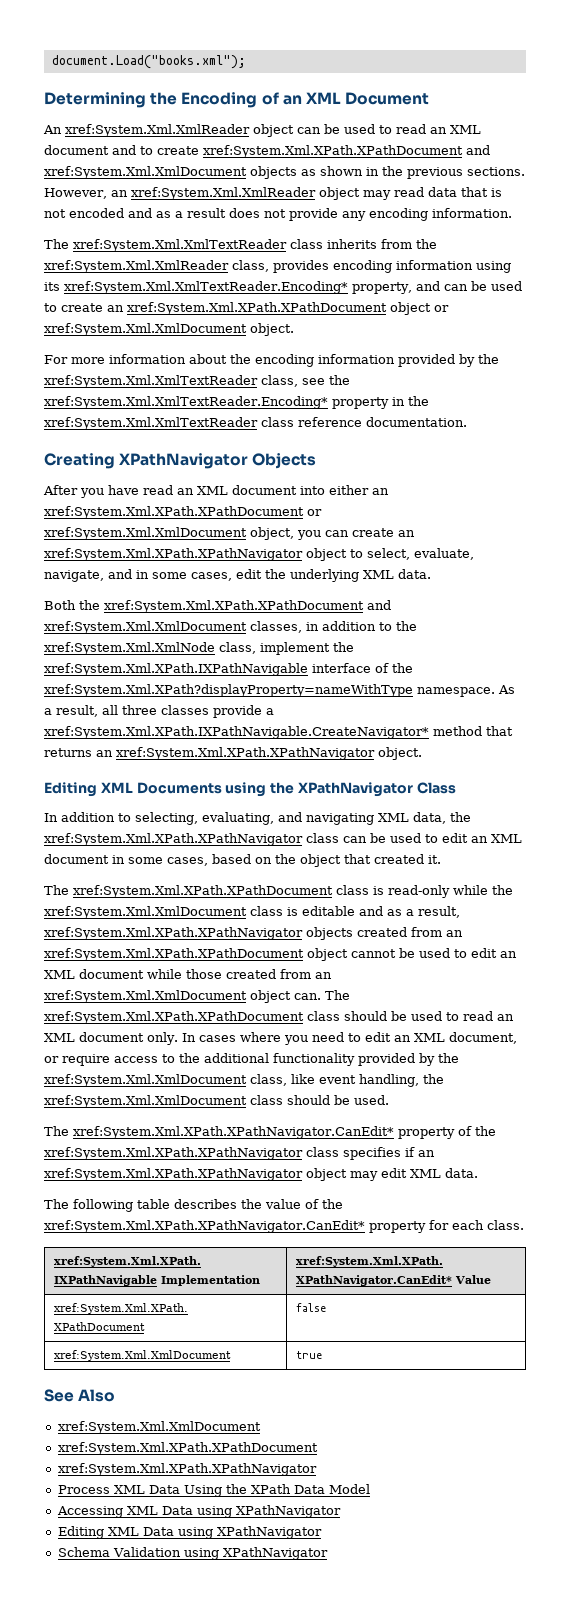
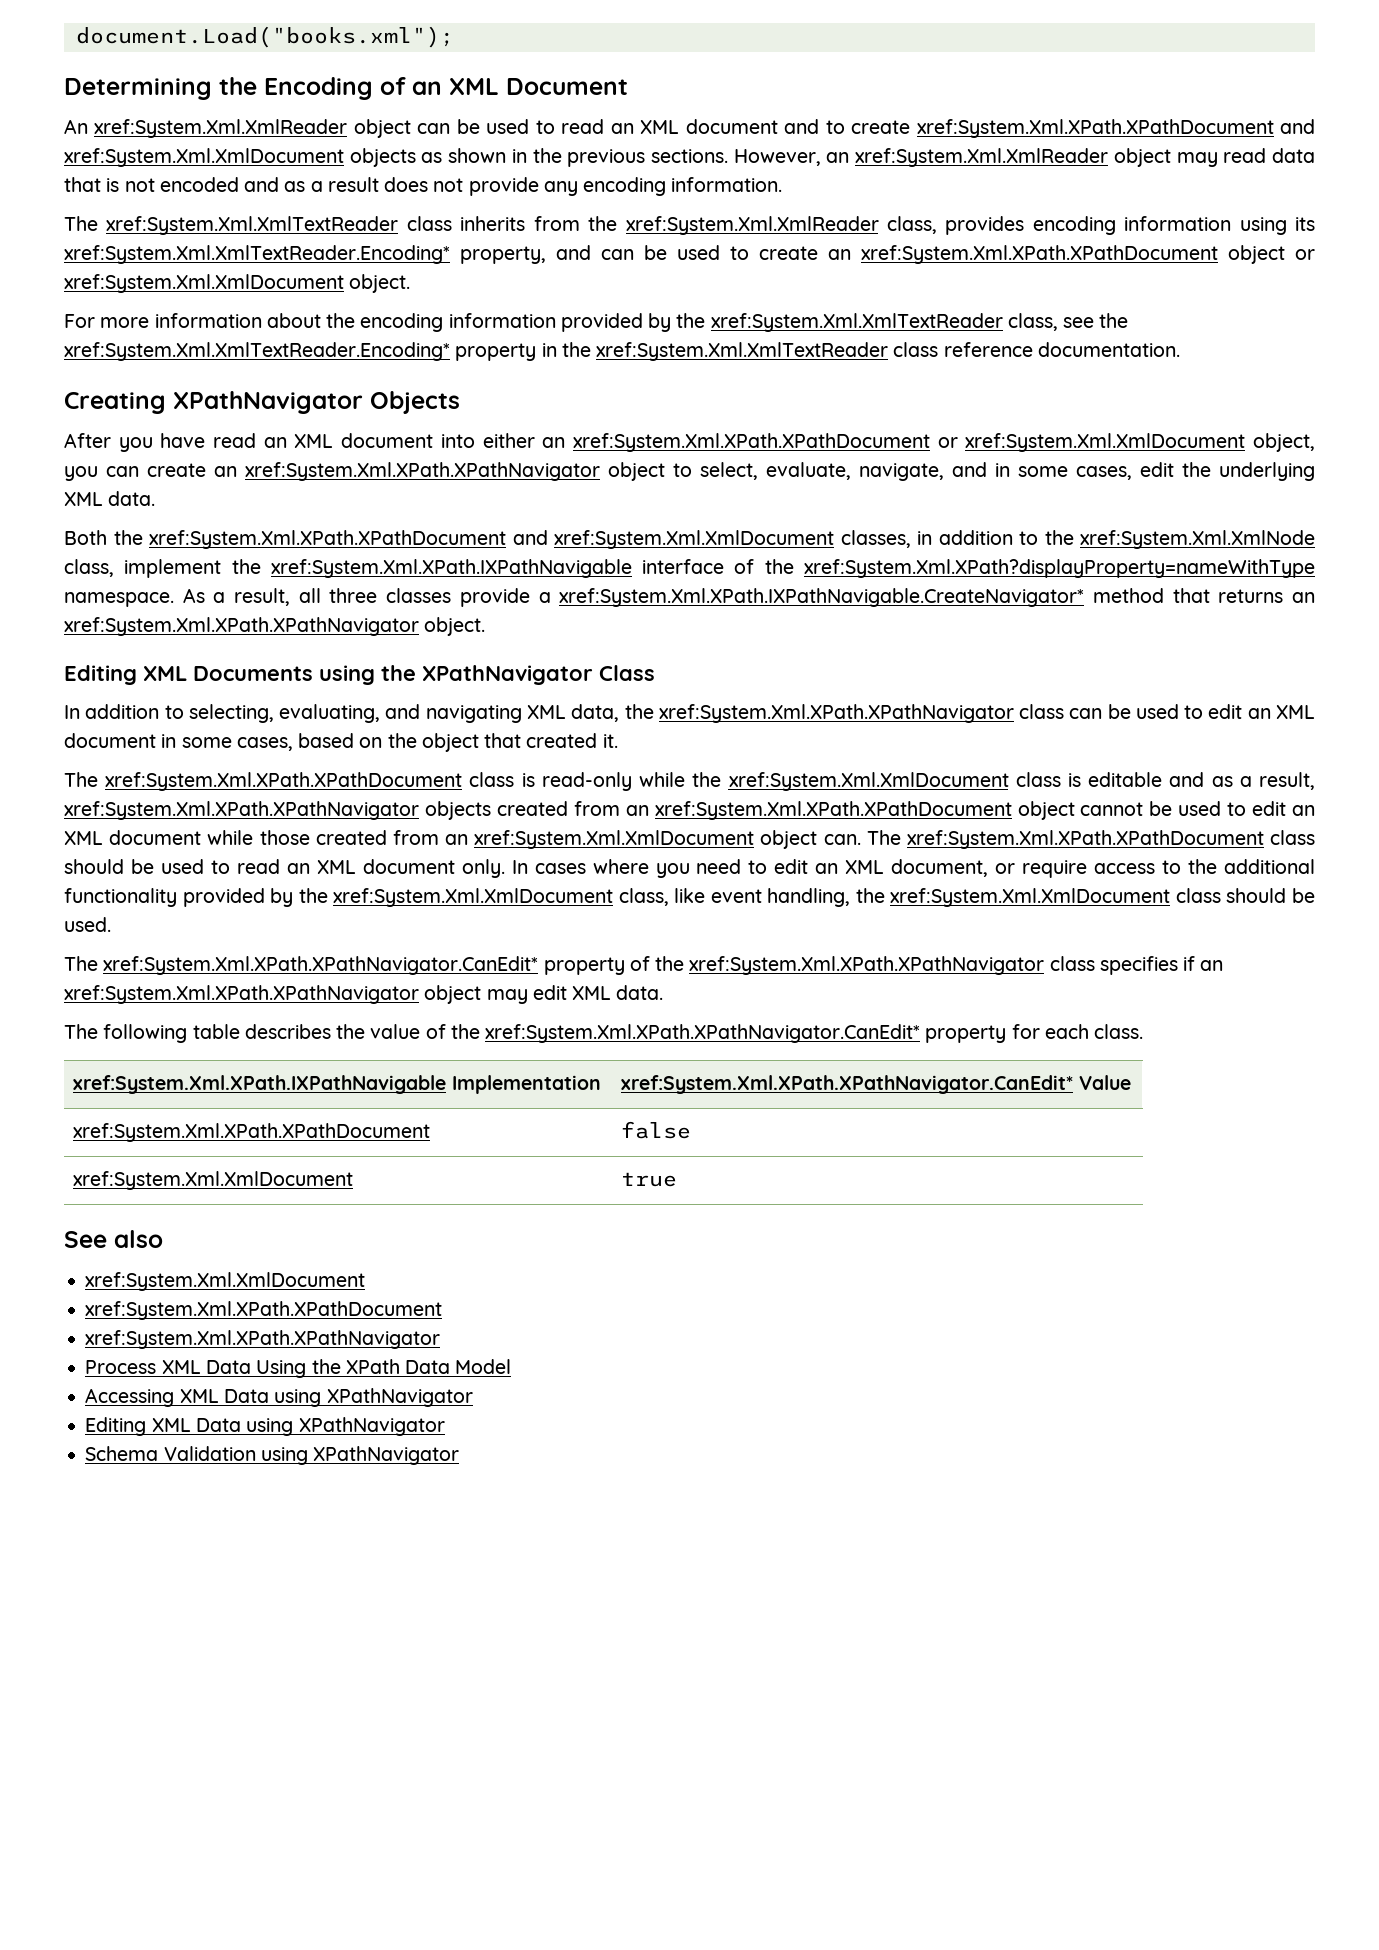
- See Also
+ See also

